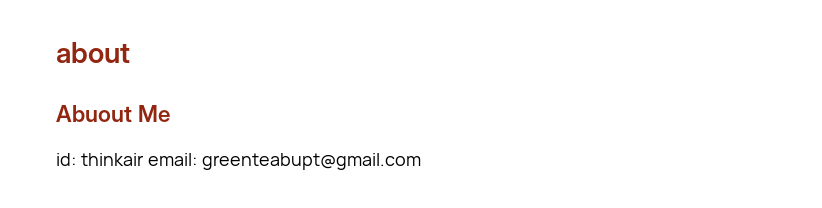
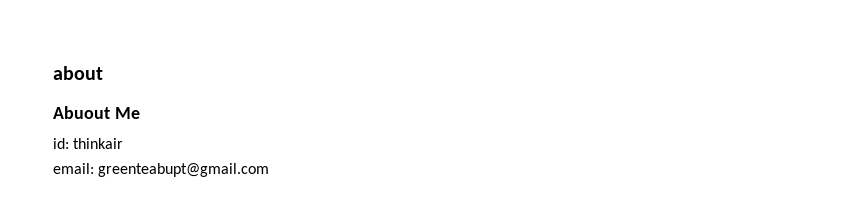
- id: thinkair email: greenteabupt@gmail.com
+ id: thinkair
+ email: greenteabupt@gmail.com

